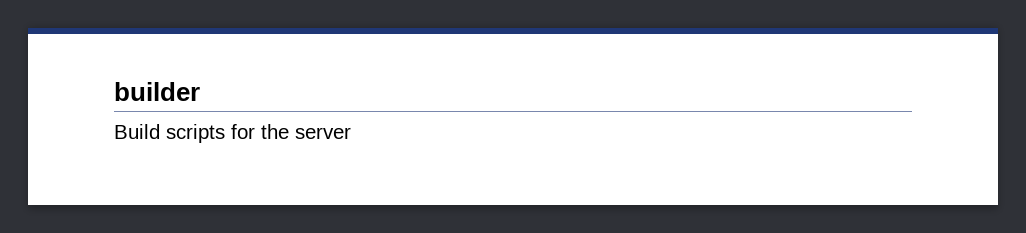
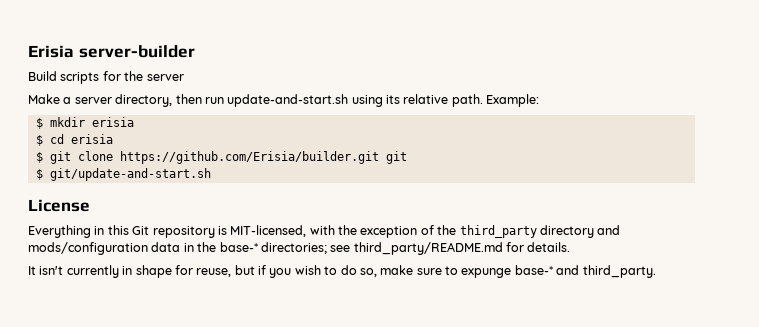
- builder
+ Erisia server-builder
+ Make a server directory, then run update-and-start.sh using its relative path. Example:
+ $ mkdir erisia
+ $ cd erisia
+ $ git clone https://github.com/Erisia/builder.git git
+ $ git/update-and-start.sh
+ License
+ Everything in this Git repository is MIT-licensed, with the exception of the third_party directory and mods/configuration data in the base-* directories; see third_party/README.md for details.
+ It isn't currently in shape for reuse, but if you wish to do so, make sure to expunge base-* and third_party.

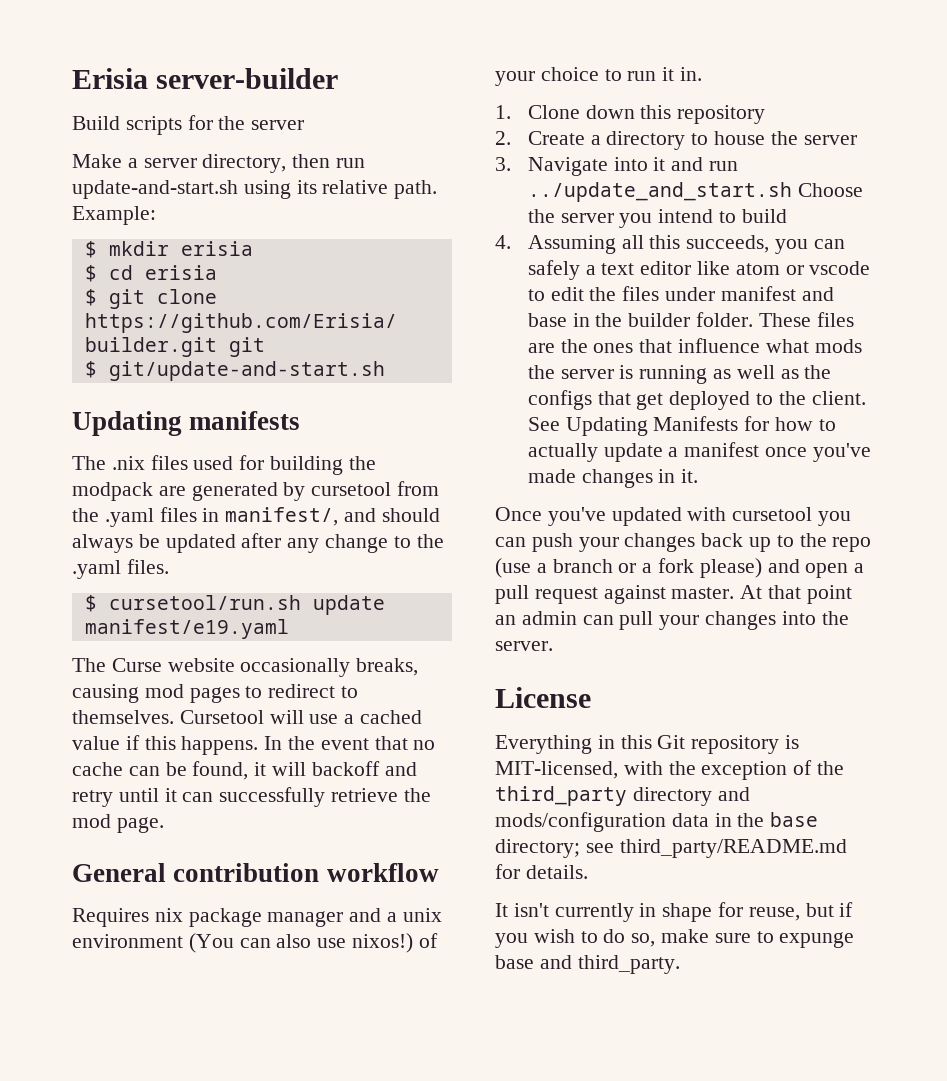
+ Updating manifests
+ The .nix files used for building the modpack are generated by cursetool from the .yaml files in manifest/, and should always be updated after any change to the .yaml files.
+ $ cursetool/run.sh update manifest/e19.yaml
+ The Curse website occasionally breaks, causing mod pages to redirect to themselves. Cursetool will use a cached value if this happens. In the event that no cache can be found, it will backoff and retry until it can successfully retrieve the mod page.
+ General contribution workflow
+ Requires nix package manager and a unix environment (You can also use nixos!) of your choice to run it in.
+ 1. Clone down this repository
+ 2. Create a directory to house the server
+ 3. Navigate into it and run ../update_and_start.sh Choose the server you intend to build
+ 4. Assuming all this succeeds, you can safely a text editor like atom or vscode to edit the files under manifest and base in the builder folder. These files are the ones that influence what mods the server is running as well as the configs that get deployed to the client. See Updating Manifests for how to actually update a manifest once you've made changes in it.
+ Once you've updated with cursetool you can push your changes back up to the repo (use a branch or a fork please) and open a pull request against master. At that point an admin can pull your changes into the server.
- Everything in this Git repository is MIT-licensed, with the exception of the third_party directory and mods/configuration data in the base-* directories; see third_party/README.md for details.
+ Everything in this Git repository is MIT-licensed, with the exception of the third_party directory and mods/configuration data in the base directory; see third_party/README.md for details.
- It isn't currently in shape for reuse, but if you wish to do so, make sure to expunge base-* and third_party.
+ It isn't currently in shape for reuse, but if you wish to do so, make sure to expunge base and third_party.

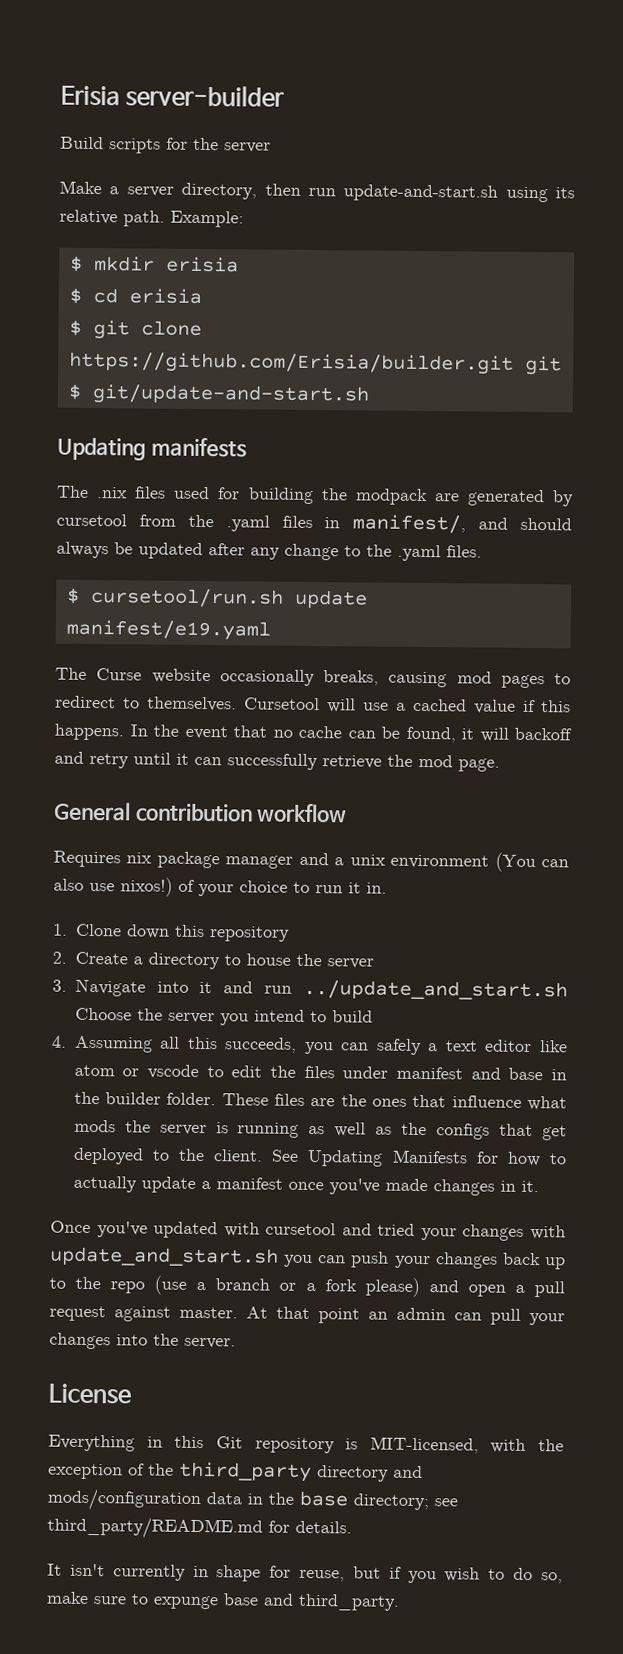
- Once you've updated with cursetool you can push your changes back up to the repo (use a branch or a fork please) and open a pull request against master.
+ Once you've updated with cursetool and tried your changes with update_and_start.sh you can push your changes back up to the repo (use a branch or a fork please) and open a pull request against master.

